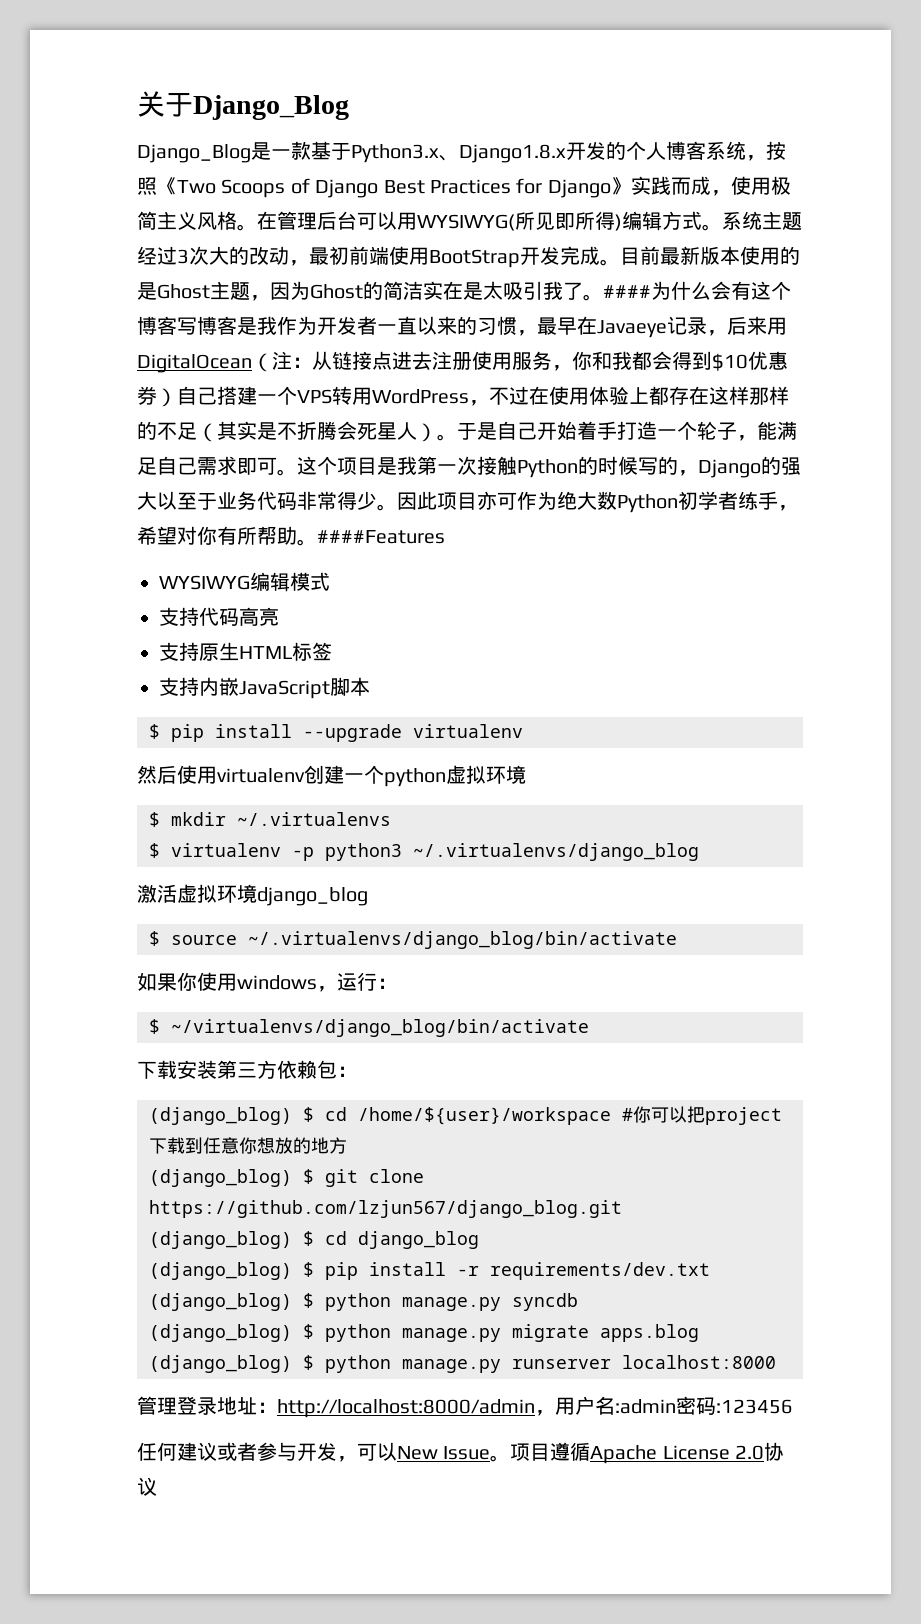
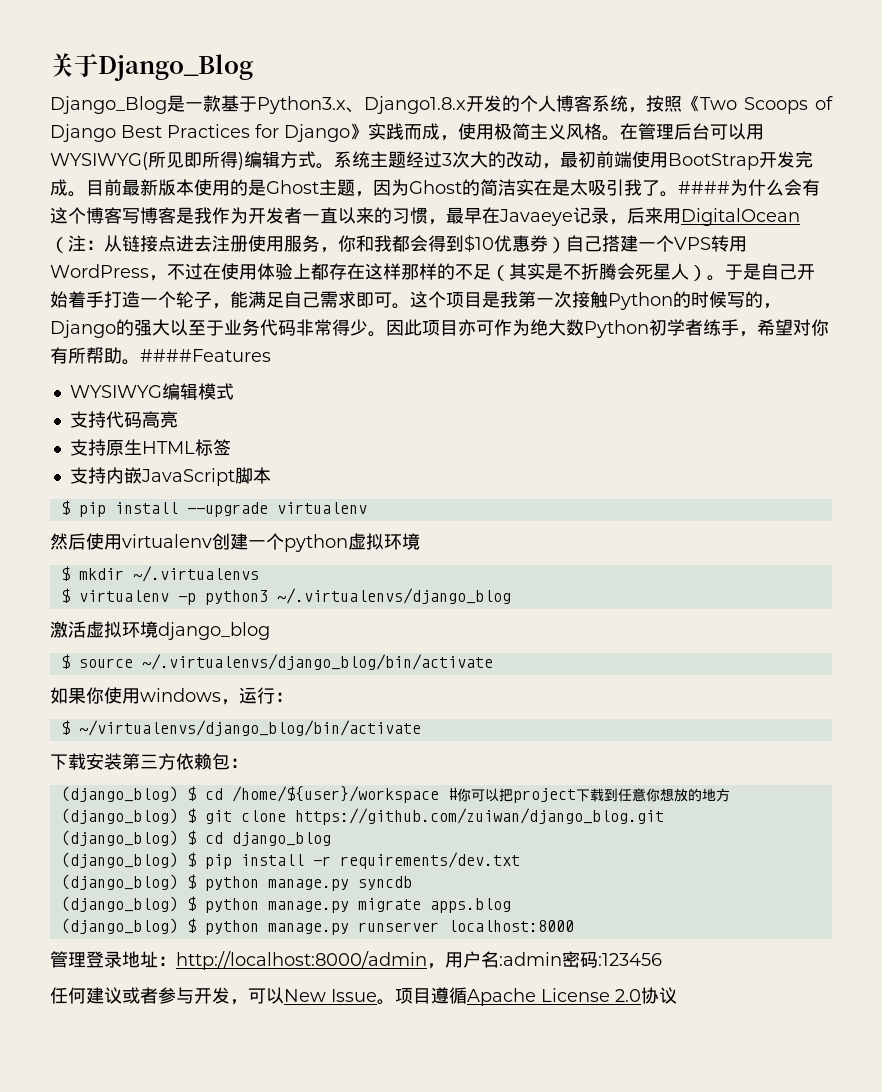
- (django_blog) $ git clone https://github.com/lzjun567/django_blog.git
+ (django_blog) $ git clone https://github.com/zuiwan/django_blog.git

